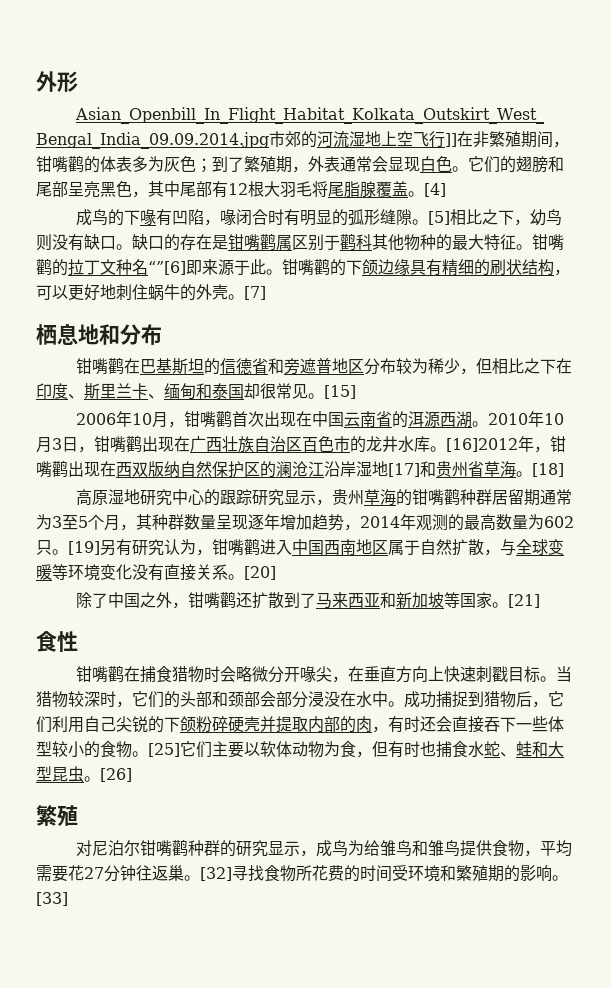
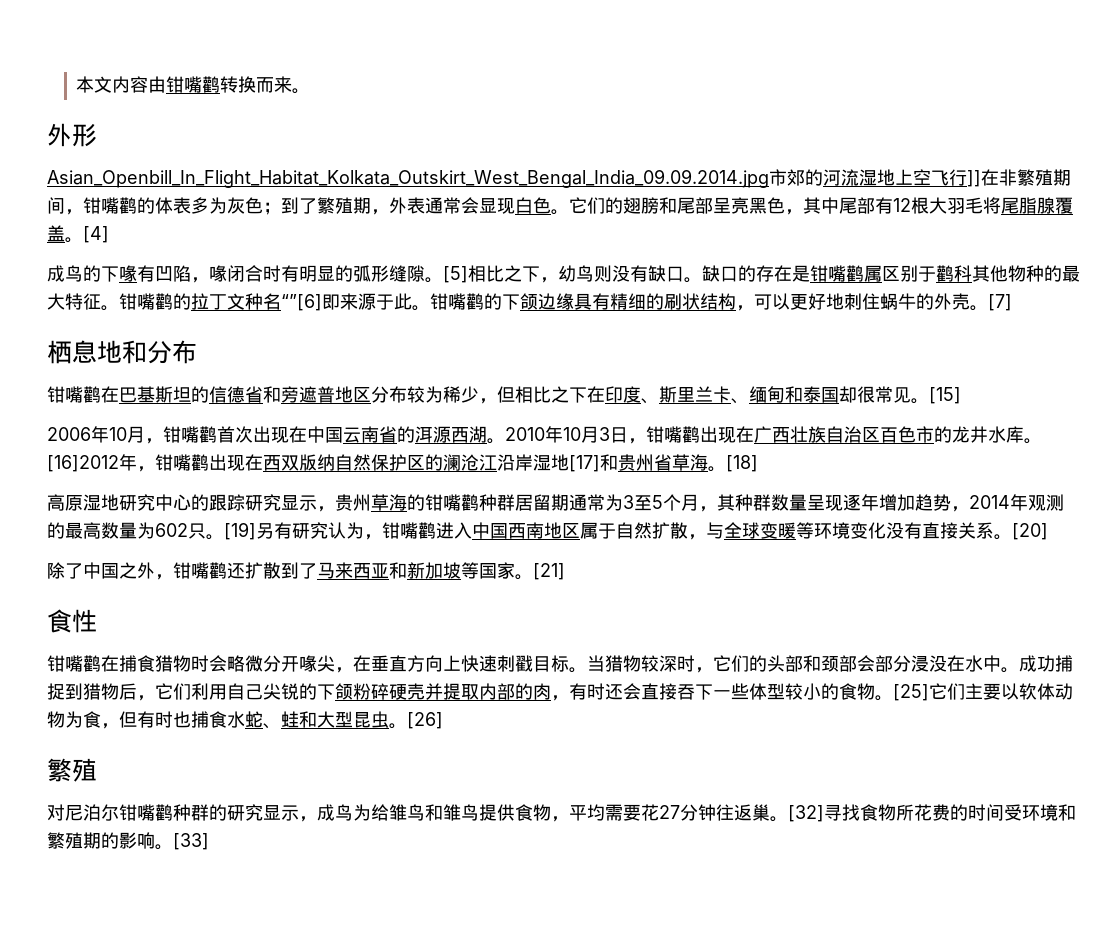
+ 本文内容由钳嘴鹳转换而来。

